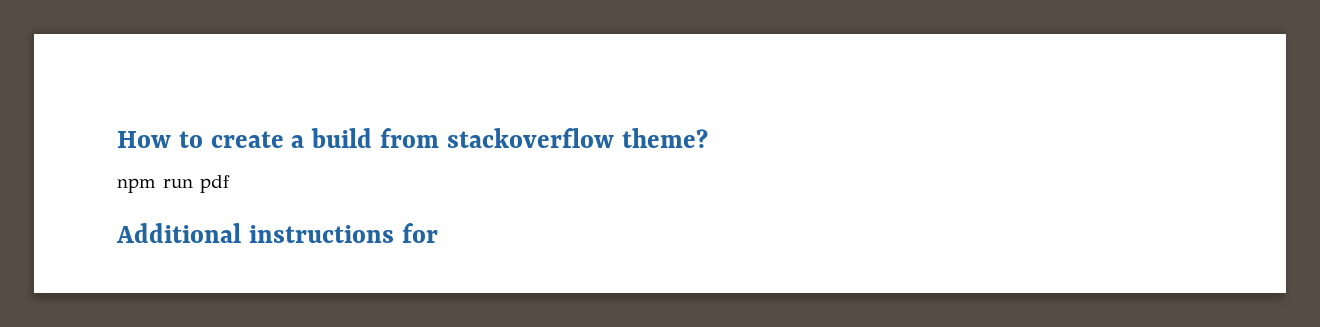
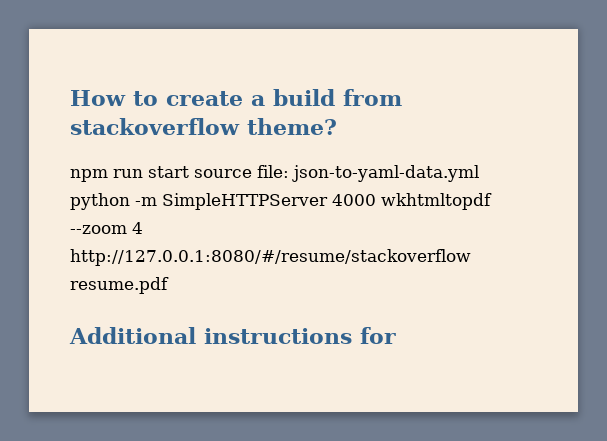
- npm run pdf
+ npm run start source file: json-to-yaml-data.yml python -m SimpleHTTPServer 4000 wkhtmltopdf --zoom 4 http://127.0.0.1:8080/#/resume/stackoverflow resume.pdf

